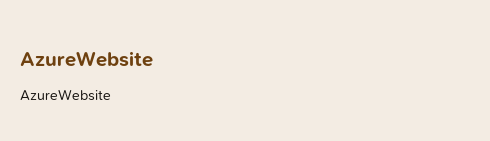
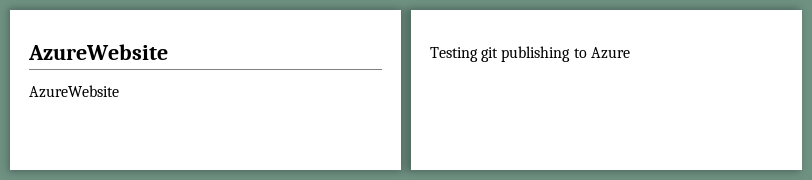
+ Testing git publishing to Azure

